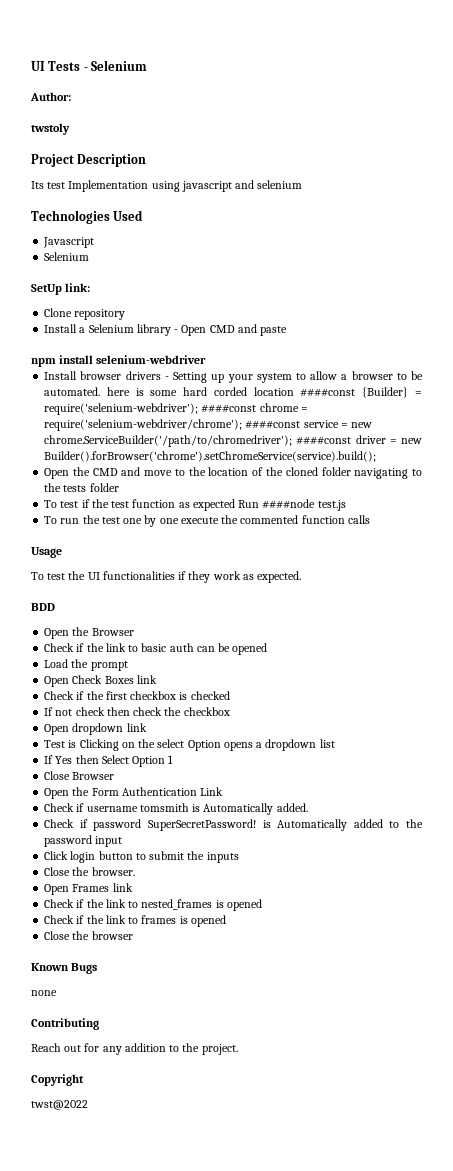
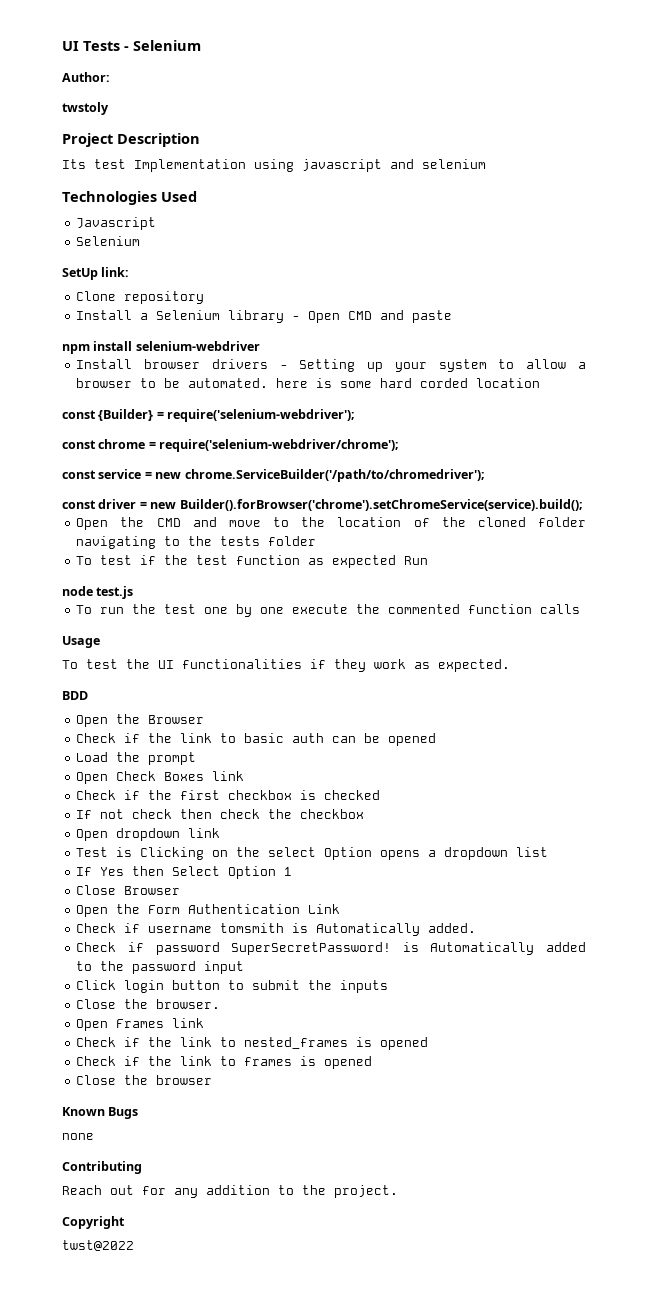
- Install browser drivers - Setting up your system to allow a browser to be automated. here is some hard corded location ####const {Builder} = require('selenium-webdriver'); ####const chrome = require('selenium-webdriver/chrome'); ####const service = new chrome.ServiceBuilder('/path/to/chromedriver'); ####const driver = new Builder().forBrowser('chrome').setChromeService(service).build();
+ Install browser drivers - Setting up your system to allow a browser to be automated. here is some hard corded location
+ const {Builder} = require('selenium-webdriver');
+ const chrome = require('selenium-webdriver/chrome');
+ const service = new chrome.ServiceBuilder('/path/to/chromedriver');
+ const driver = new Builder().forBrowser('chrome').setChromeService(service).build();
- To test if the test function as expected Run ####node test.js
+ To test if the test function as expected Run
+ node test.js

